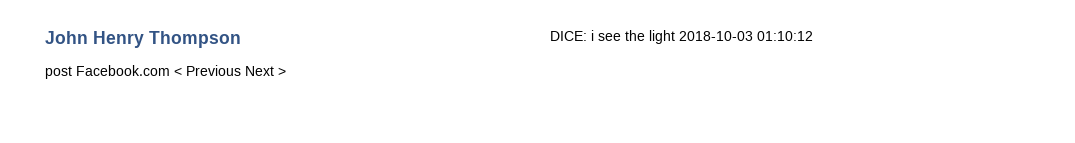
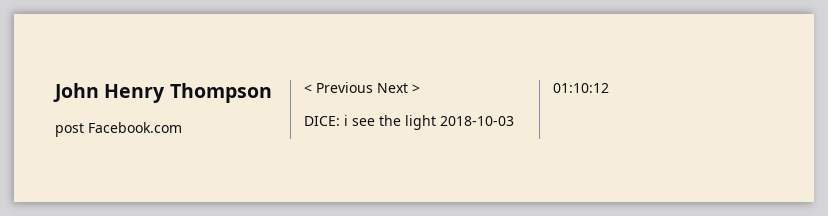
- post Facebook.com < Previous Next >
+ post Facebook.com
+ < Previous Next >

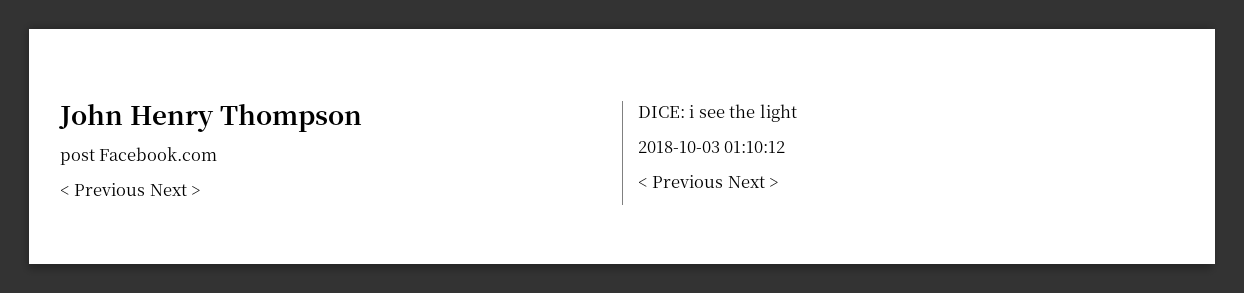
- DICE: i see the light 2018-10-03 01:10:12
+ DICE: i see the light
+ 2018-10-03 01:10:12
+ < Previous Next >

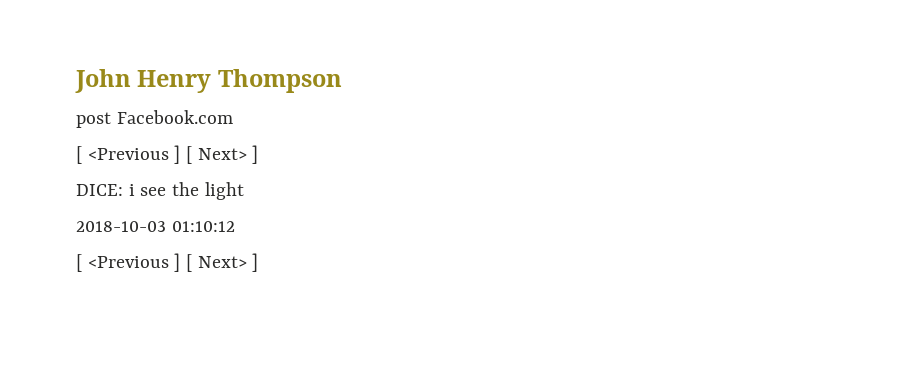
  post Facebook.com
- < Previous Next >
+ [ <Previous ] [ Next> ]
  2018-10-03 01:10:12
- < Previous Next >
+ [ <Previous ] [ Next> ]

